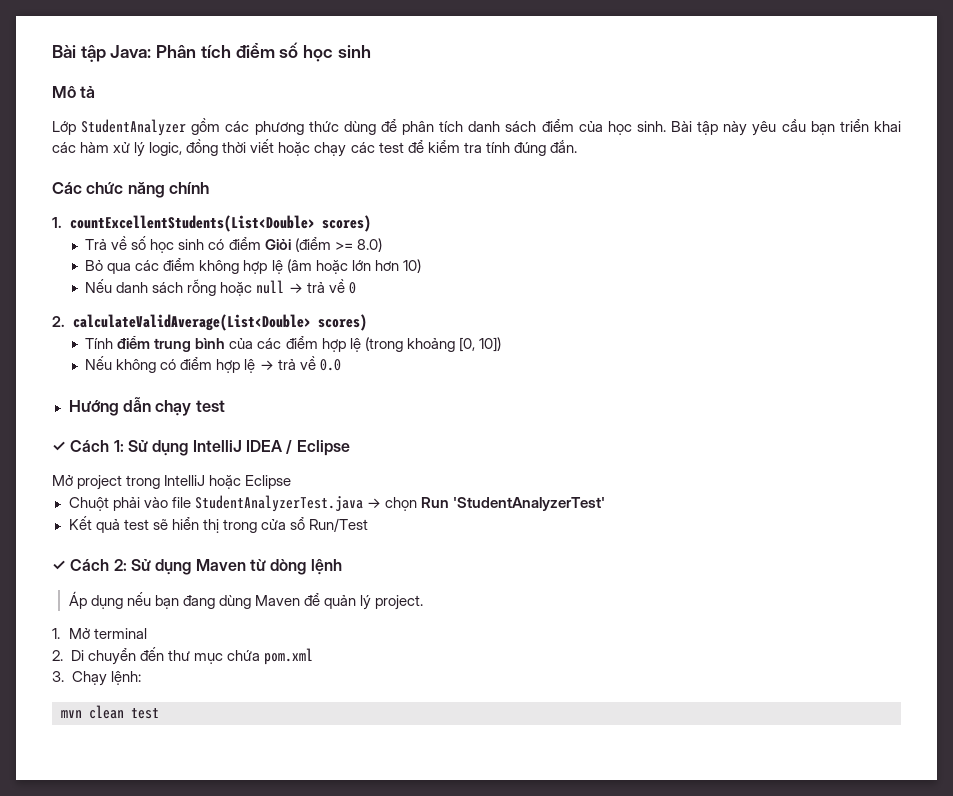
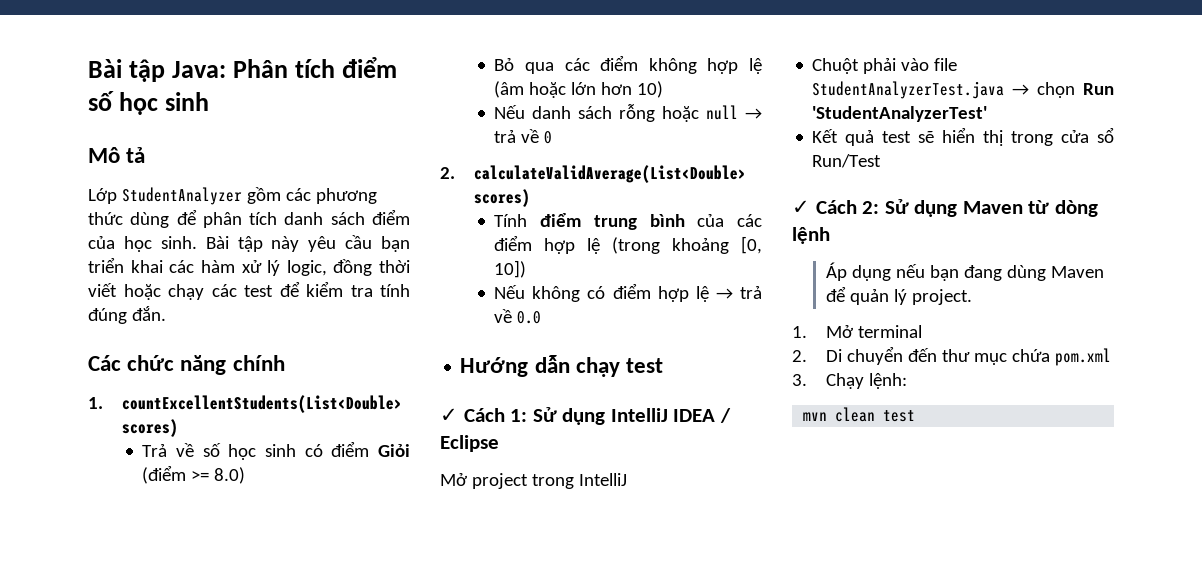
- Mở project trong IntelliJ hoặc Eclipse
+ Mở project trong IntelliJ

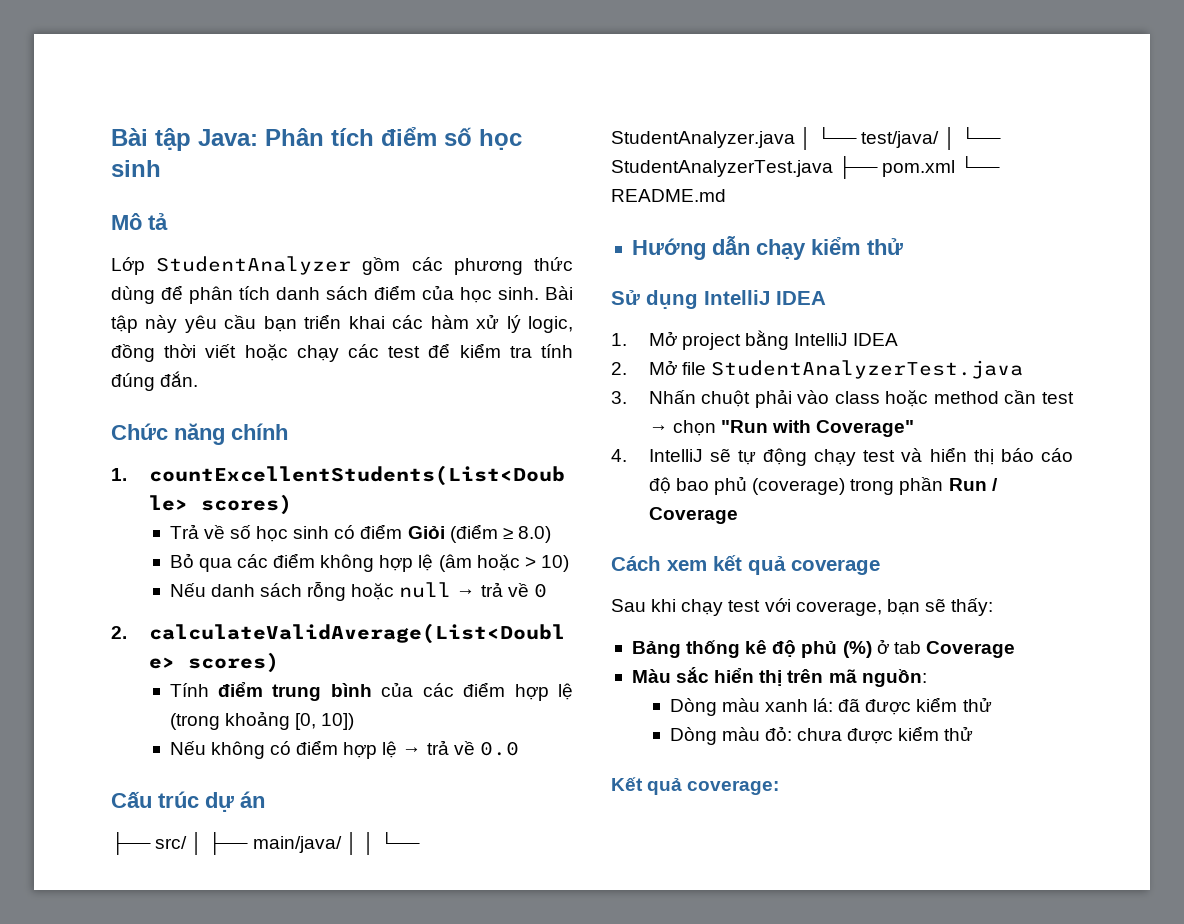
- Các chức năng chính
+ Chức năng chính
- Trả về số học sinh có điểm Giỏi (điểm >= 8.0)
+ Trả về số học sinh có điểm Giỏi (điểm ≥ 8.0)
- Bỏ qua các điểm không hợp lệ (âm hoặc lớn hơn 10)
+ Bỏ qua các điểm không hợp lệ (âm hoặc > 10)
+ Cấu trúc dự án
+ ├── src/ │ ├── main/java/ │ │ └── StudentAnalyzer.java │ └── test/java/ │ └── StudentAnalyzerTest.java ├── pom.xml └── README.md
- Hướng dẫn chạy test
- ✓ Cách 1: Sử dụng IntelliJ IDEA / Eclipse
- Mở project trong IntelliJ
- Chuột phải vào file StudentAnalyzerTest.java → chọn Run 'StudentAnalyzerTest'
- Kết quả test sẽ hiển thị trong cửa sổ Run/Test
- ✓ Cách 2: Sử dụng Maven từ dòng lệnh
- Áp dụng nếu bạn đang dùng Maven để quản lý project.
- 1. Mở terminal
- 2. Di chuyển đến thư mục chứa pom.xml
- 3. Chạy lệnh:
- mvn clean test
+ Hướng dẫn chạy kiểm thử
+ Sử dụng IntelliJ IDEA
+ 1. Mở project bằng IntelliJ IDEA
+ 2. Mở file StudentAnalyzerTest.java
+ 3. Nhấn chuột phải vào class hoặc method cần test → chọn "Run with Coverage"
+ 4. IntelliJ sẽ tự động chạy test và hiển thị báo cáo độ bao phủ (coverage) trong phần Run / Coverage
+ Cách xem kết quả coverage
+ Sau khi chạy test với coverage, bạn sẽ thấy:
+ Bảng thống kê độ phủ (%) ở tab Coverage
+ Màu sắc hiển thị trên mã nguồn:
+ Dòng màu xanh lá: đã được kiểm thử
+ Dòng màu đỏ: chưa được kiểm thử
+ Kết quả coverage:

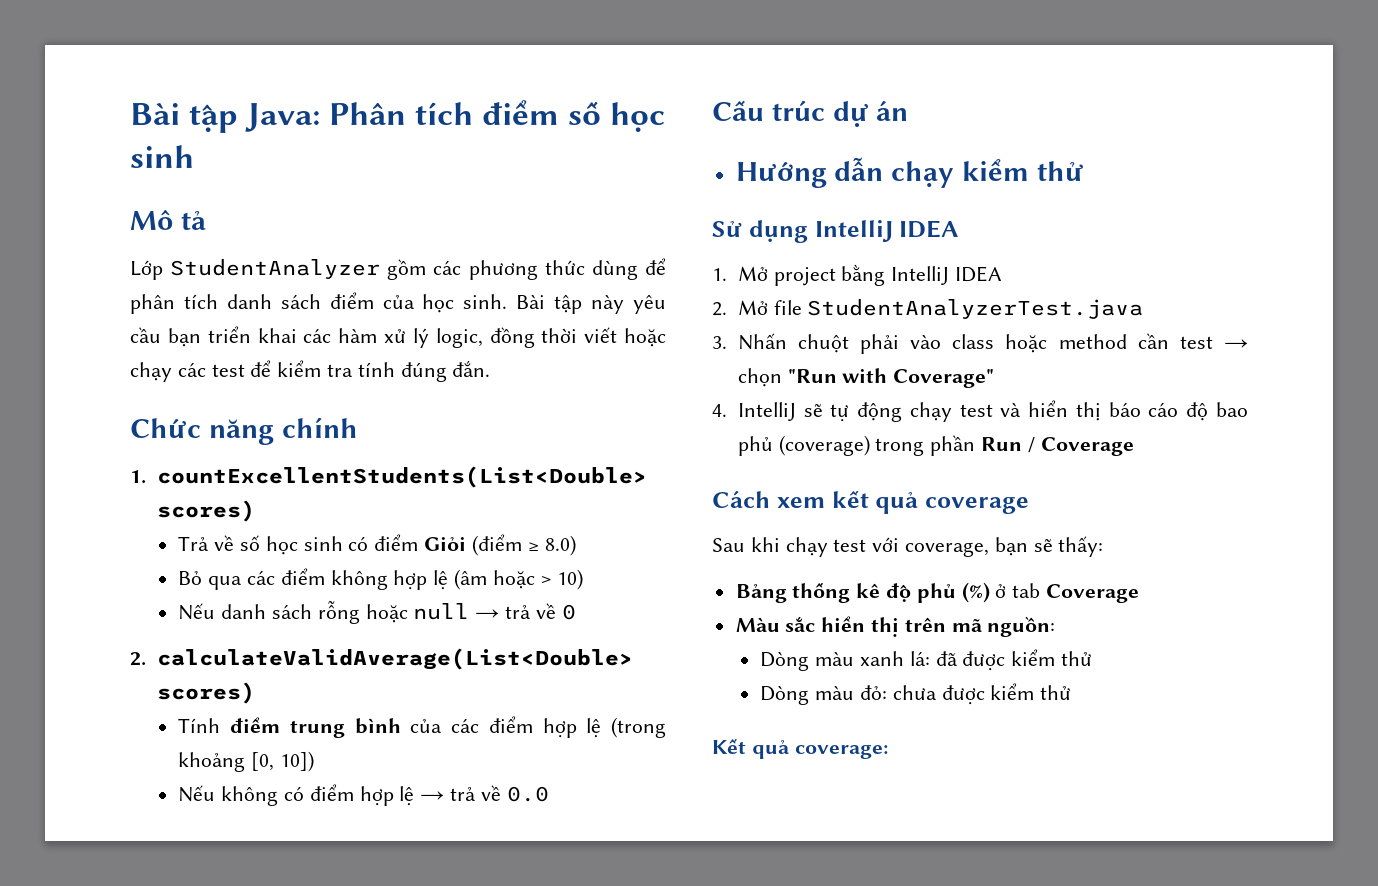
- ├── src/ │ ├── main/java/ │ │ └── StudentAnalyzer.java │ └── test/java/ │ └── StudentAnalyzerTest.java ├── pom.xml └── README.md

